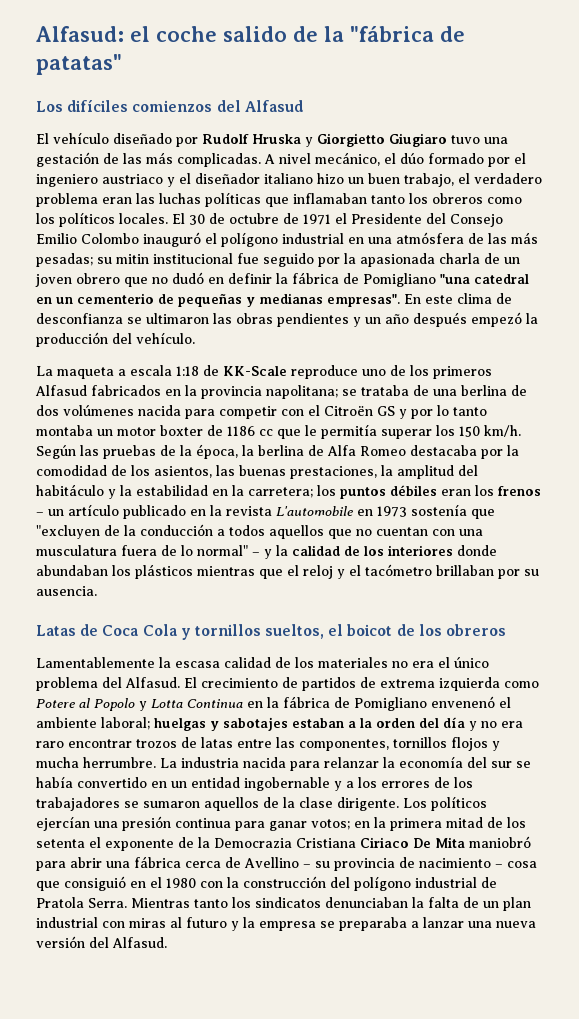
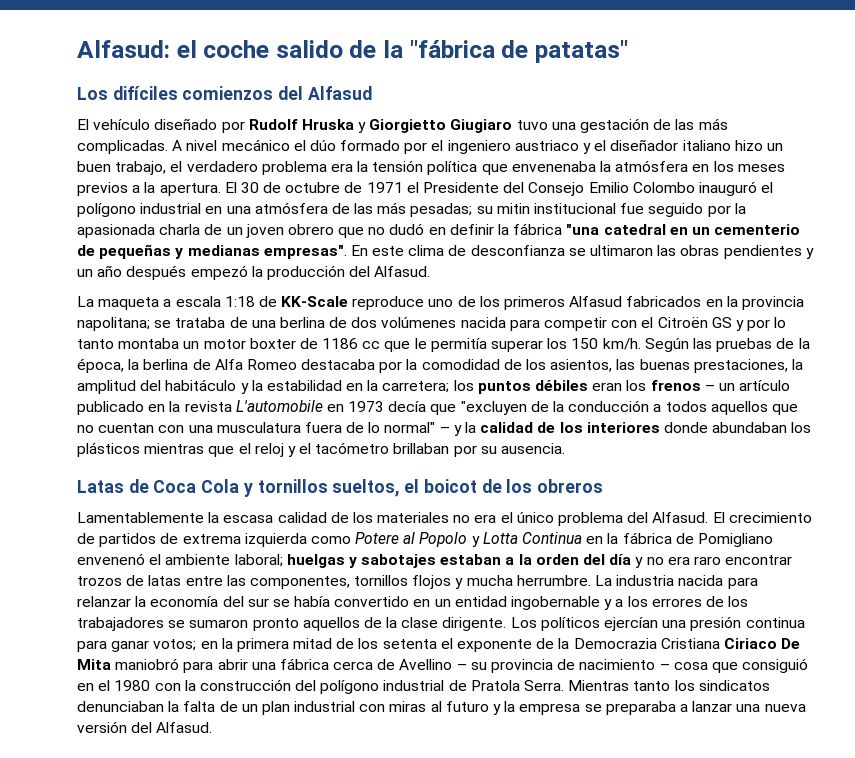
- A nivel mecánico, el dúo formado por el ingeniero austriaco y el diseñador italiano hizo un buen trabajo, el verdadero problema eran las luchas políticas que inflamaban tanto los obreros como los políticos locales.
+ A nivel mecánico el dúo formado por el ingeniero austriaco y el diseñador italiano hizo un buen trabajo, el verdadero problema era la tensión política que envenenaba la atmósfera en los meses previos a la apertura.
- El 30 de octubre de 1971 el Presidente del Consejo Emilio Colombo inauguró el polígono industrial en una atmósfera de las más pesadas; su mitin institucional fue seguido por la apasionada charla de un joven obrero que no dudó en definir la fábrica de Pomigliano "una catedral en un cementerio de pequeñas y medianas empresas".
+ El 30 de octubre de 1971 el Presidente del Consejo Emilio Colombo inauguró el polígono industrial en una atmósfera de las más pesadas; su mitin institucional fue seguido por la apasionada charla de un joven obrero que no dudó en definir la fábrica "una catedral en un cementerio de pequeñas y medianas empresas".
- En este clima de desconfianza se ultimaron las obras pendientes y un año después empezó la producción del vehículo.
+ En este clima de desconfianza se ultimaron las obras pendientes y un año después empezó la producción del Alfasud.
- los puntos débiles eran los frenos – un artículo publicado en la revista L'automobile en 1973 sostenía que "excluyen de la conducción a todos aquellos que no cuentan con una musculatura fuera de lo normal" – y la calidad de los interiores donde abundaban los plásticos mientras que el reloj y el tacómetro brillaban por su ausencia.
+ los puntos débiles eran los frenos – un artículo publicado en la revista L'automobile en 1973 decía que "excluyen de la conducción a todos aquellos que no cuentan con una musculatura fuera de lo normal" – y la calidad de los interiores donde abundaban los plásticos mientras que el reloj y el tacómetro brillaban por su ausencia.
- La industria nacida para relanzar la economía del sur se había convertido en un entidad ingobernable y a los errores de los trabajadores se sumaron aquellos de la clase dirigente.
+ La industria nacida para relanzar la economía del sur se había convertido en un entidad ingobernable y a los errores de los trabajadores se sumaron pronto aquellos de la clase dirigente.

